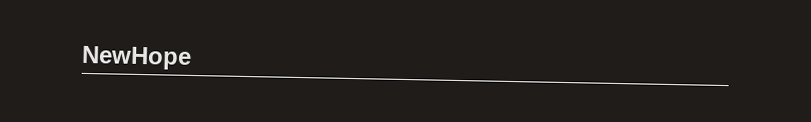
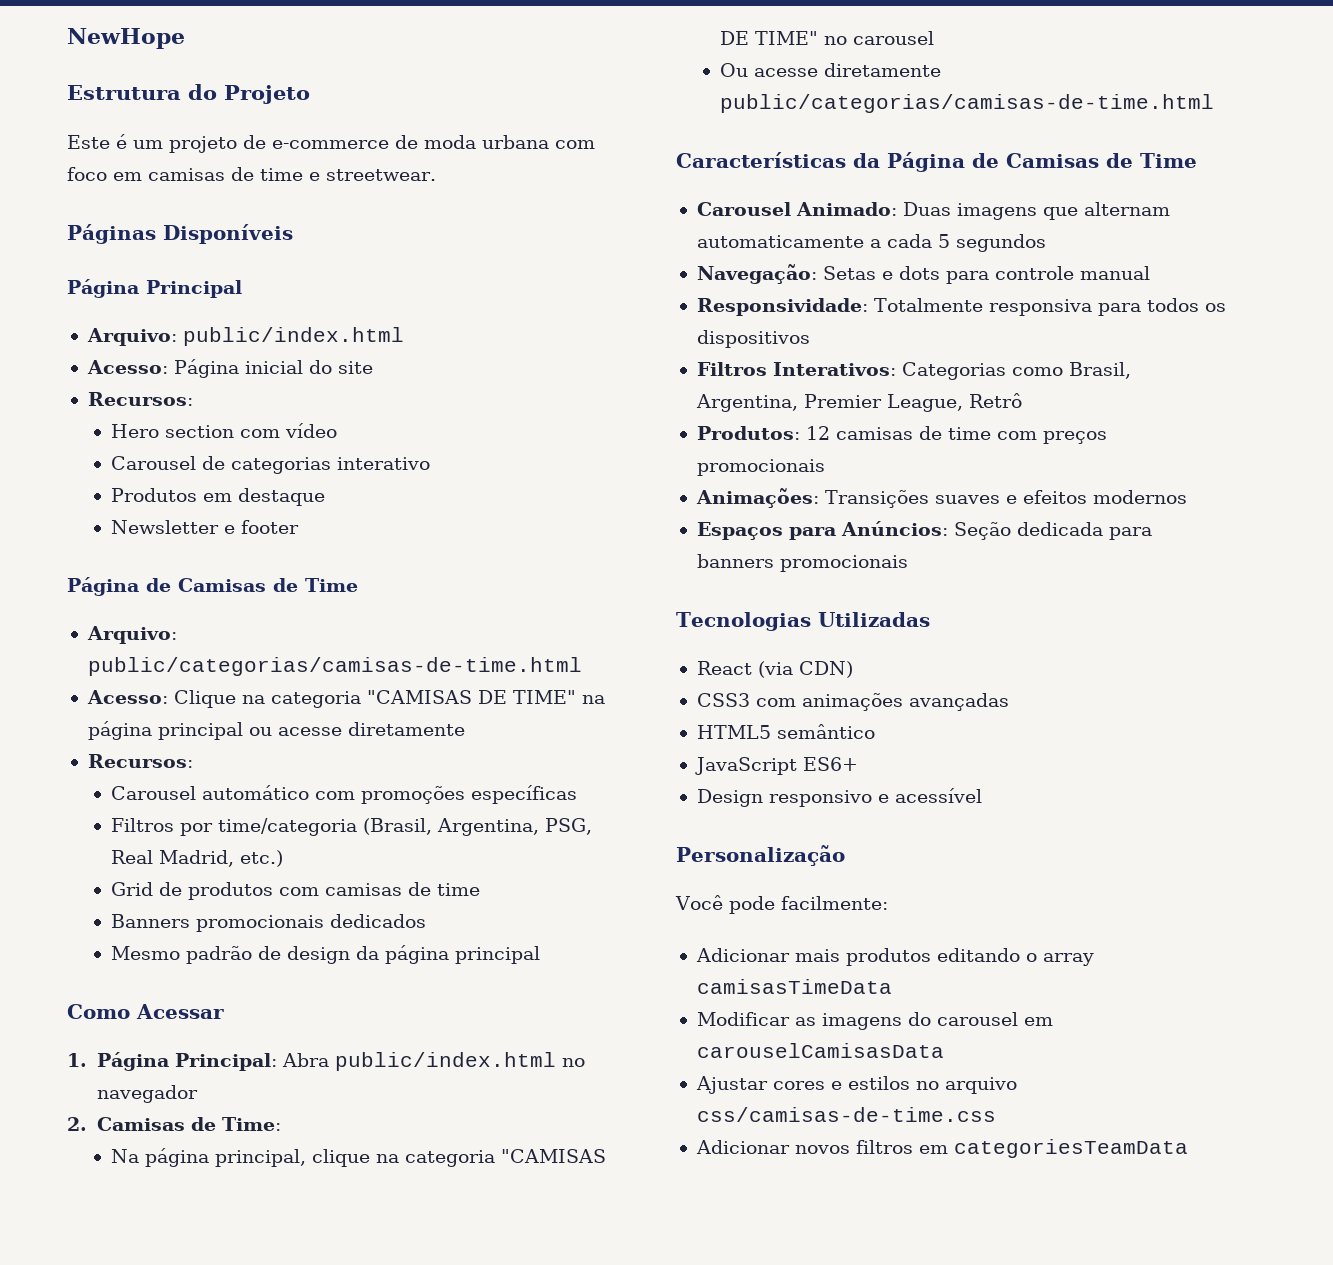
+ Estrutura do Projeto
+ Este é um projeto de e-commerce de moda urbana com foco em camisas de time e streetwear.
+ Páginas Disponíveis
+ Página Principal
+ Arquivo: public/index.html
+ Acesso: Página inicial do site
+ Recursos:
+ Hero section com vídeo
+ Carousel de categorias interativo
+ Produtos em destaque
+ Newsletter e footer
+ Página de Camisas de Time
+ Arquivo: public/categorias/camisas-de-time.html
+ Acesso: Clique na categoria "CAMISAS DE TIME" na página principal ou acesse diretamente
+ Recursos:
+ Carousel automático com promoções específicas
+ Filtros por time/categoria (Brasil, Argentina, PSG, Real Madrid, etc.)
+ Grid de produtos com camisas de time
+ Banners promocionais dedicados
+ Mesmo padrão de design da página principal
+ Como Acessar
+ 1. Página Principal: Abra public/index.html no navegador
+ 2. Camisas de Time:
+ Na página principal, clique na categoria "CAMISAS DE TIME" no carousel
+ Ou acesse diretamente public/categorias/camisas-de-time.html
+ Características da Página de Camisas de Time
+ Carousel Animado: Duas imagens que alternam automaticamente a cada 5 segundos
+ Navegação: Setas e dots para controle manual
+ Responsividade: Totalmente responsiva para todos os dispositivos
+ Filtros Interativos: Categorias como Brasil, Argentina, Premier League, Retrô
+ Produtos: 12 camisas de time com preços promocionais
+ Animações: Transições suaves e efeitos modernos
+ Espaços para Anúncios: Seção dedicada para banners promocionais
+ Tecnologias Utilizadas
+ React (via CDN)
+ CSS3 com animações avançadas
+ HTML5 semântico
+ JavaScript ES6+
+ Design responsivo e acessível
+ Personalização
+ Você pode facilmente:
+ Adicionar mais produtos editando o array camisasTimeData
+ Modificar as imagens do carousel em carouselCamisasData
+ Ajustar cores e estilos no arquivo css/camisas-de-time.css
+ Adicionar novos filtros em categoriesTeamData

